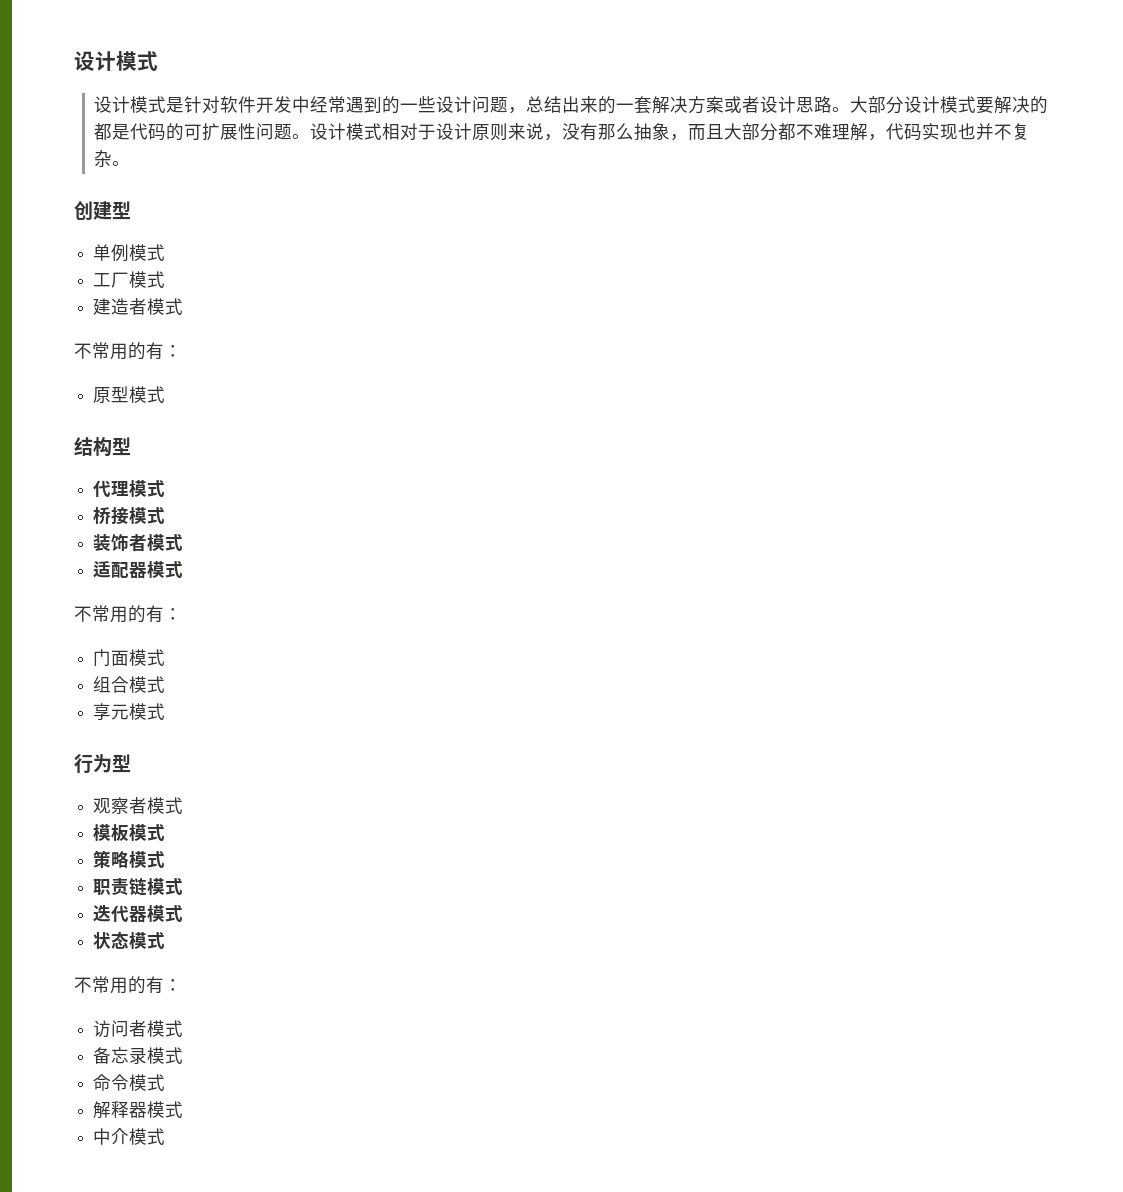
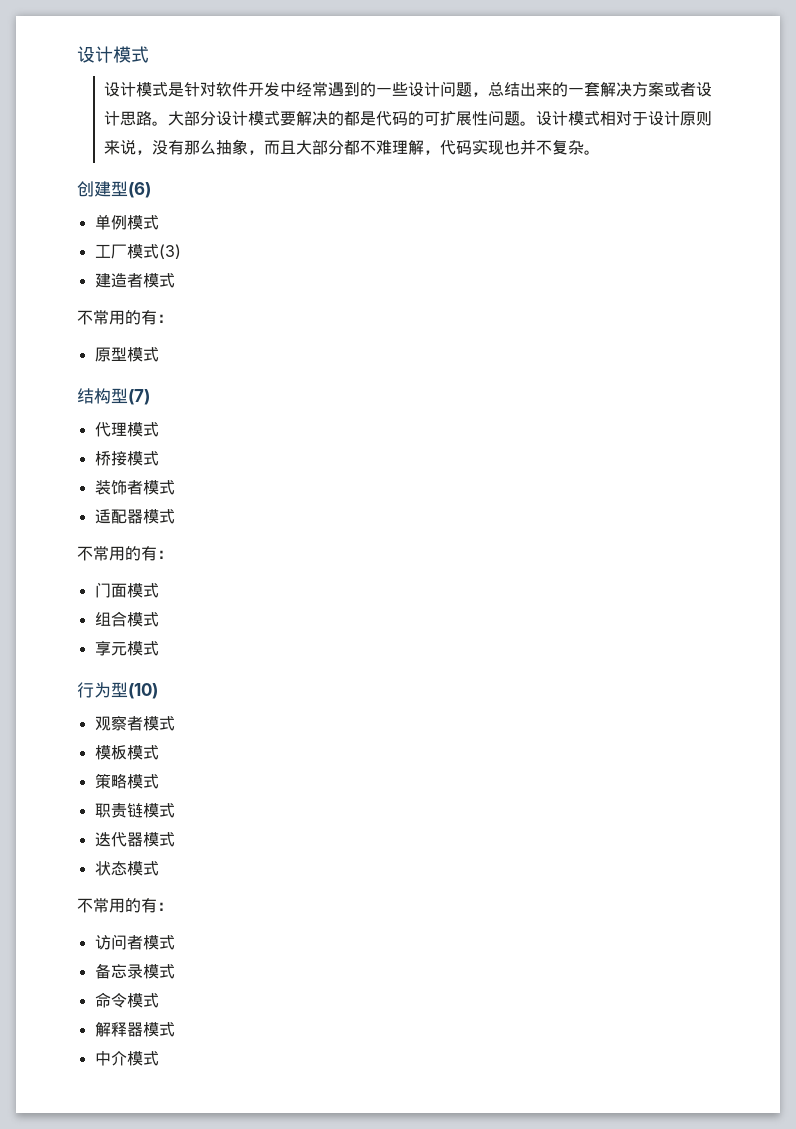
- 创建型
+ 创建型(6)
- 工厂模式
+ 工厂模式(3)
- 结构型
+ 结构型(7)
- 行为型
+ 行为型(10)

